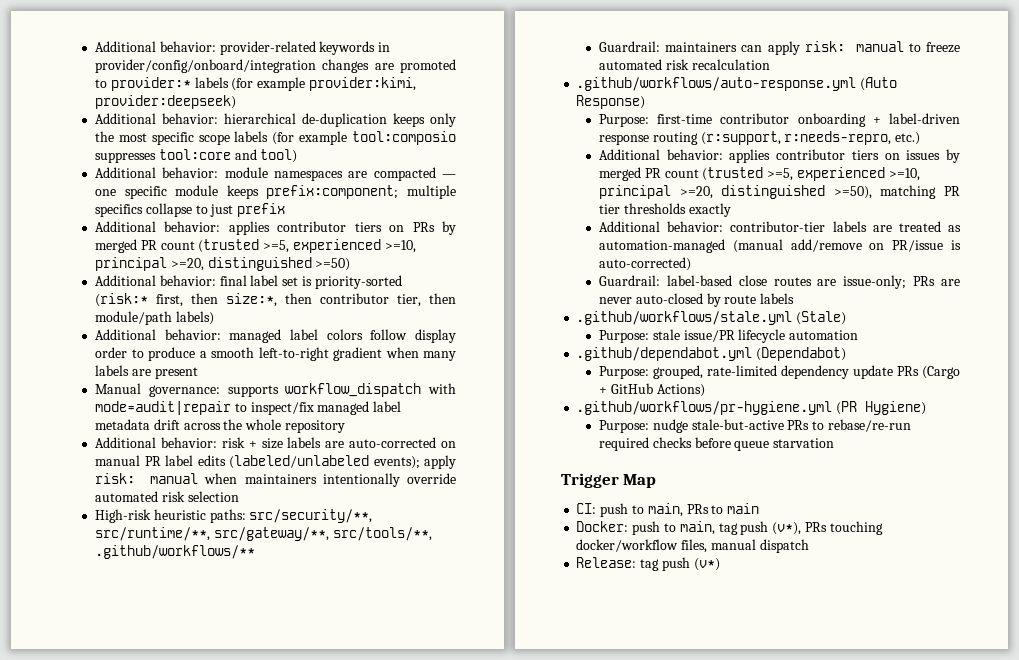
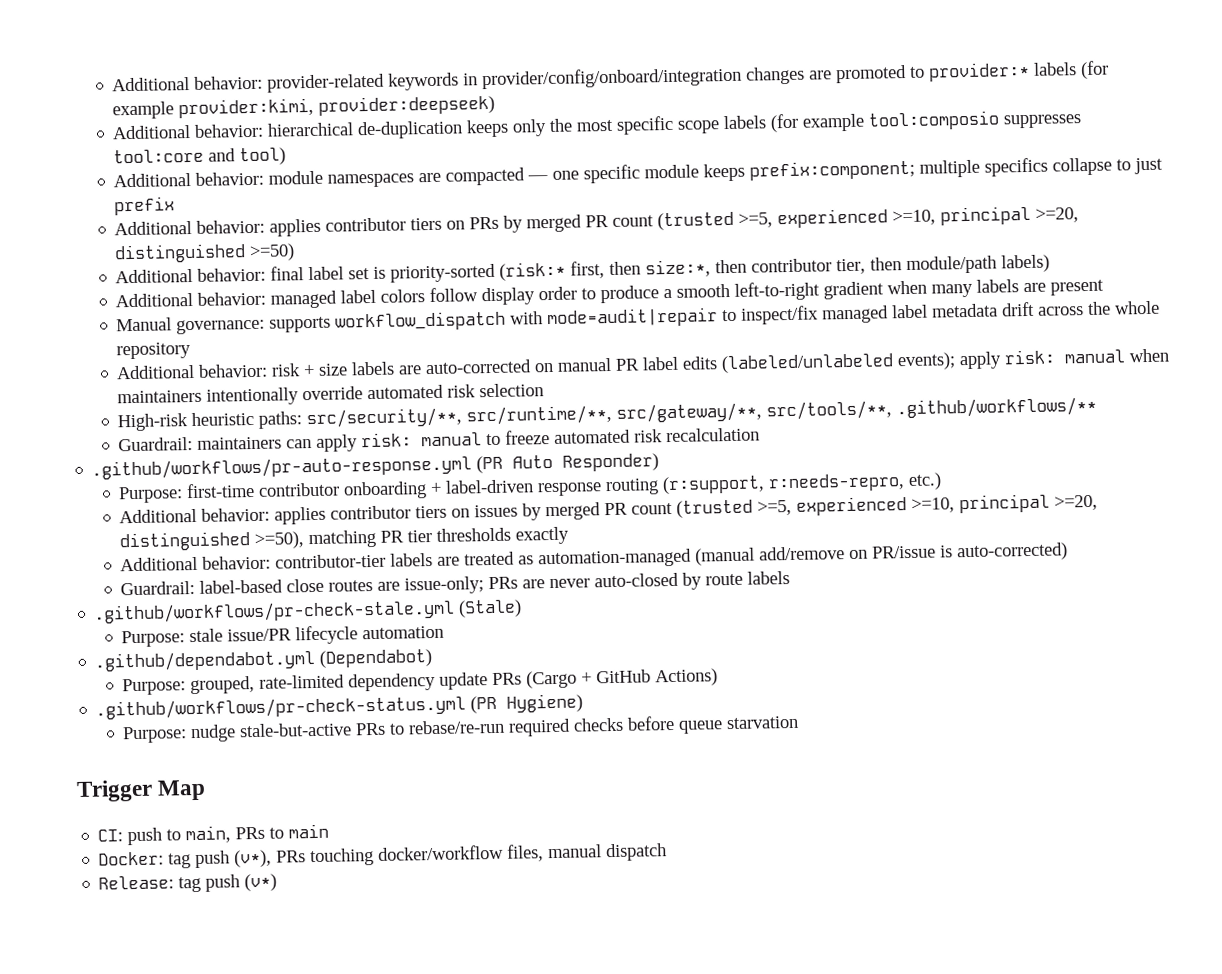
- .github/workflows/auto-response.yml (Auto Response)
+ .github/workflows/pr-auto-response.yml (PR Auto Responder)
- .github/workflows/stale.yml (Stale)
+ .github/workflows/pr-check-stale.yml (Stale)
- .github/workflows/pr-hygiene.yml (PR Hygiene)
+ .github/workflows/pr-check-status.yml (PR Hygiene)
- Docker: push to main, tag push (v*), PRs touching docker/workflow files, manual dispatch
+ Docker: tag push (v*), PRs touching docker/workflow files, manual dispatch

